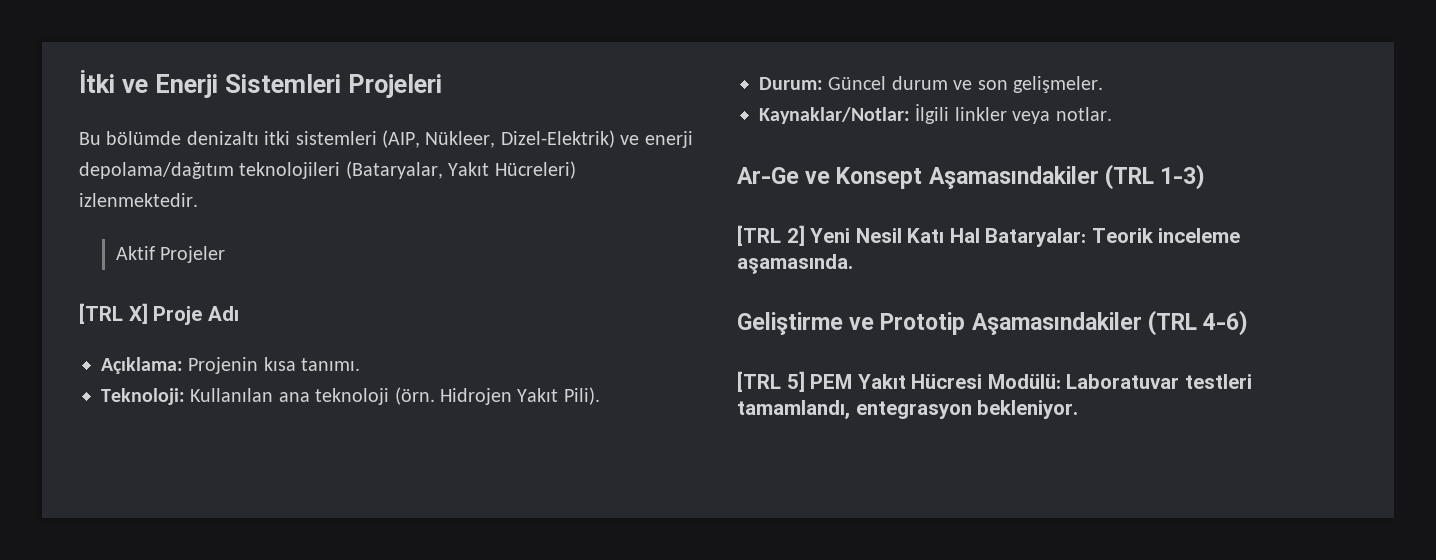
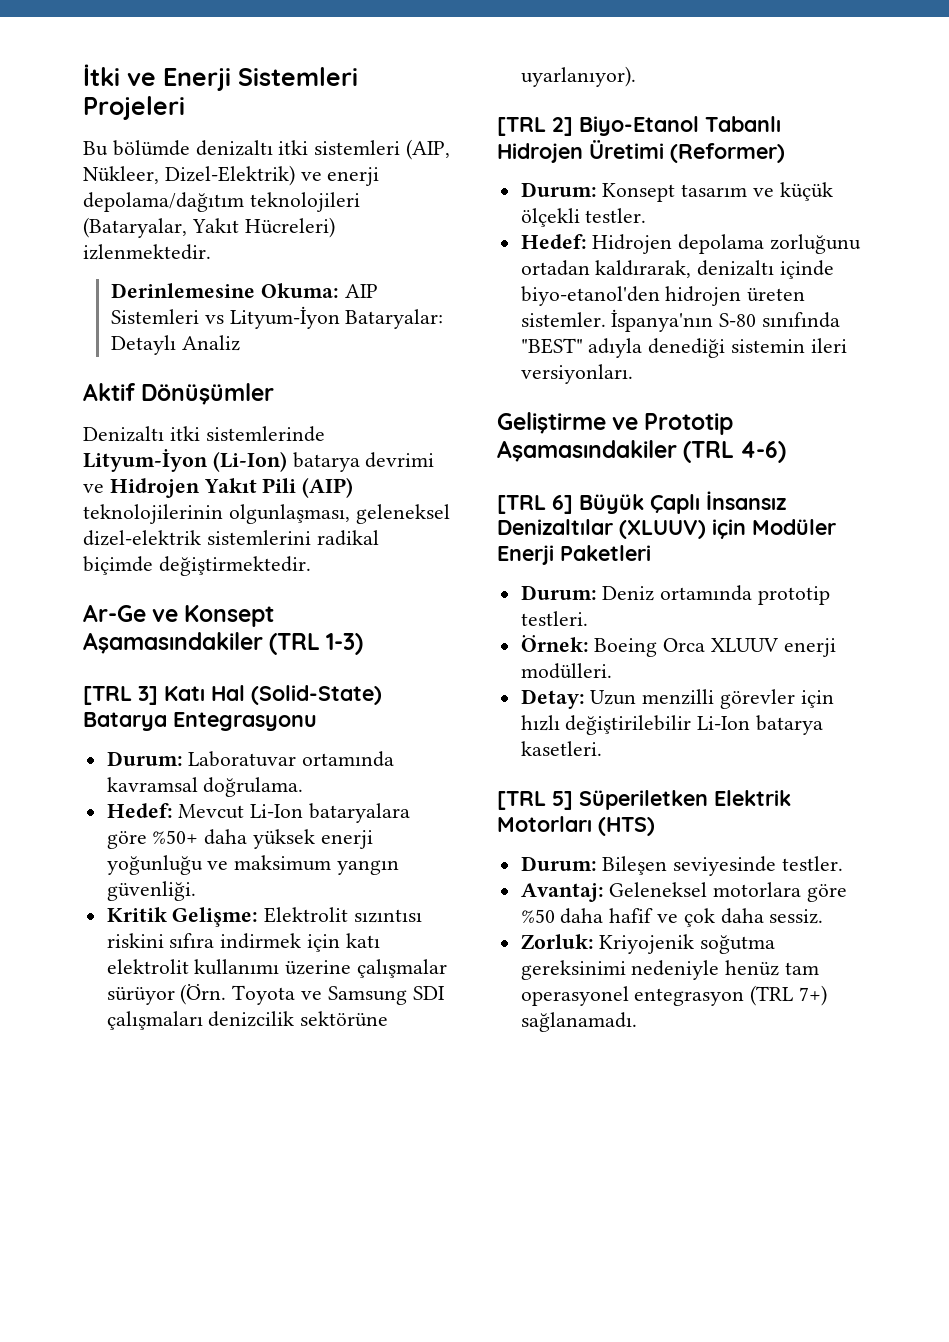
- Aktif Projeler
- [TRL X] Proje Adı
- Açıklama: Projenin kısa tanımı.
- Teknoloji: Kullanılan ana teknoloji (örn. Hidrojen Yakıt Pili).
- Durum: Güncel durum ve son gelişmeler.
- Kaynaklar/Notlar: İlgili linkler veya notlar.
+ Derinlemesine Okuma: AIP Sistemleri vs Lityum-İyon Bataryalar: Detaylı Analiz
+ Aktif Dönüşümler
+ Denizaltı itki sistemlerinde Lityum-İyon (Li-Ion) batarya devrimi ve Hidrojen Yakıt Pili (AIP) teknolojilerinin olgunlaşması, geleneksel dizel-elektrik sistemlerini radikal biçimde değiştirmektedir.
- [TRL 2] Yeni Nesil Katı Hal Bataryalar: Teorik inceleme aşamasında.
+ [TRL 3] Katı Hal (Solid-State) Batarya Entegrasyonu
+ Durum: Laboratuvar ortamında kavramsal doğrulama.
+ Hedef: Mevcut Li-Ion bataryalara göre %50+ daha yüksek enerji yoğunluğu ve maksimum yangın güvenliği.
+ Kritik Gelişme: Elektrolit sızıntısı riskini sıfıra indirmek için katı elektrolit kullanımı üzerine çalışmalar sürüyor (Örn. Toyota ve Samsung SDI çalışmaları denizcilik sektörüne uyarlanıyor).
+ [TRL 2] Biyo-Etanol Tabanlı Hidrojen Üretimi (Reformer)
+ Durum: Konsept tasarım ve küçük ölçekli testler.
+ Hedef: Hidrojen depolama zorluğunu ortadan kaldırarak, denizaltı içinde biyo-etanol'den hidrojen üreten sistemler. İspanya'nın S-80 sınıfında "BEST" adıyla denediği sistemin ileri versiyonları.
- [TRL 5] PEM Yakıt Hücresi Modülü: Laboratuvar testleri tamamlandı, entegrasyon bekleniyor.
+ [TRL 6] Büyük Çaplı İnsansız Denizaltılar (XLUUV) için Modüler Enerji Paketleri
+ Durum: Deniz ortamında prototip testleri.
+ Örnek: Boeing Orca XLUUV enerji modülleri.
+ Detay: Uzun menzilli görevler için hızlı değiştirilebilir Li-Ion batarya kasetleri.
+ [TRL 5] Süperiletken Elektrik Motorları (HTS)
+ Durum: Bileşen seviyesinde testler.
+ Avantaj: Geleneksel motorlara göre %50 daha hafif ve çok daha sessiz.
+ Zorluk: Kriyojenik soğutma gereksinimi nedeniyle henüz tam operasyonel entegrasyon (TRL 7+) sağlanamadı.

